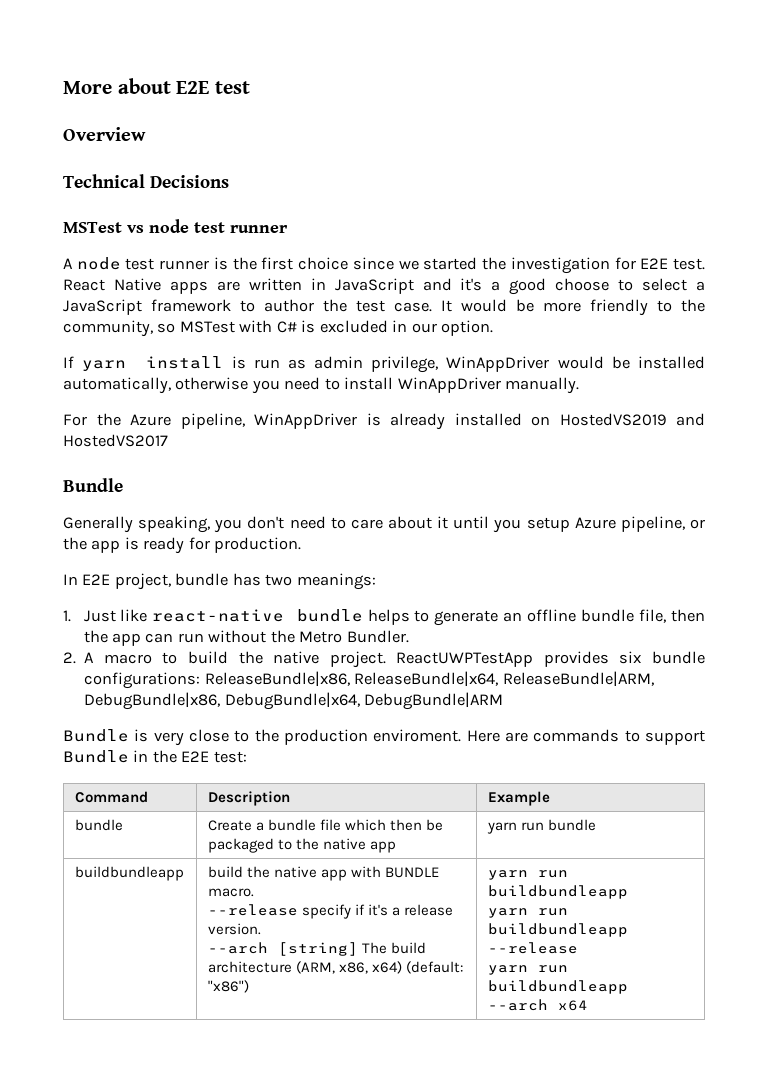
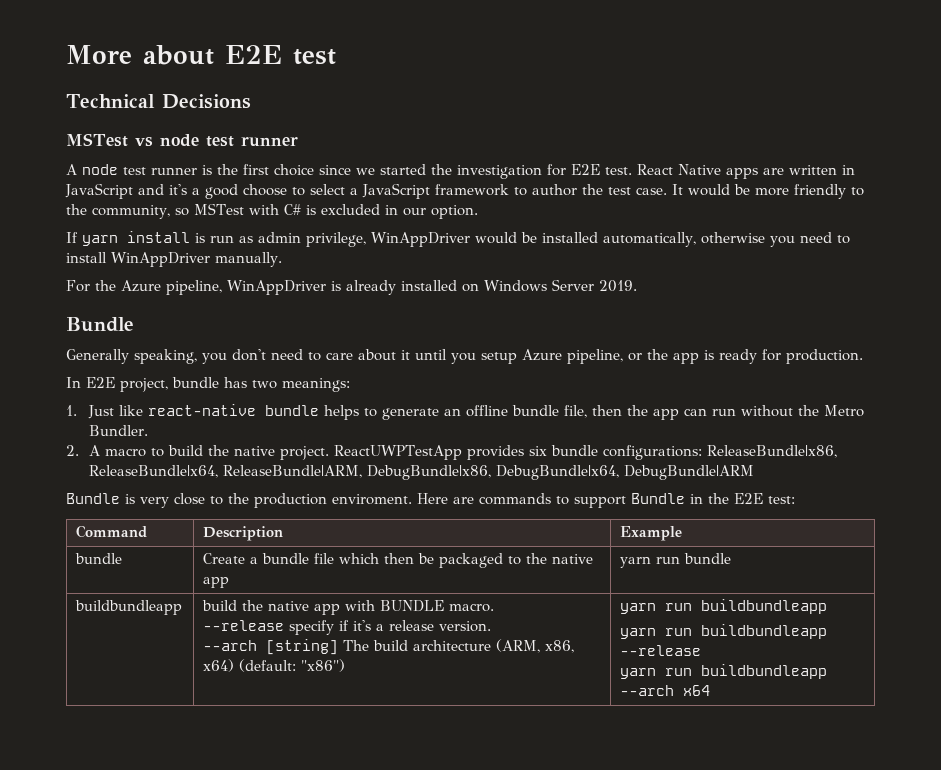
- Overview
- For the Azure pipeline, WinAppDriver is already installed on HostedVS2019 and HostedVS2017
+ For the Azure pipeline, WinAppDriver is already installed on Windows Server 2019.

